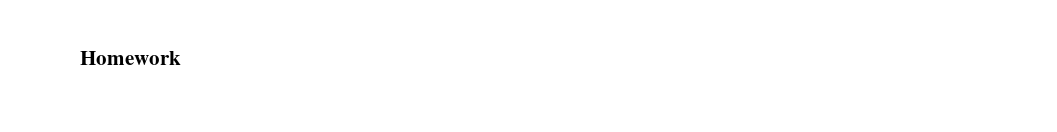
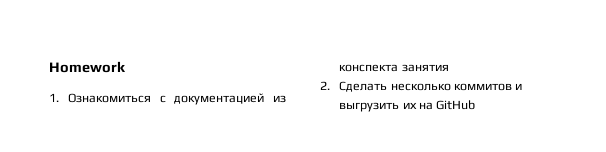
+ 1. Ознакомиться с документацией из конспекта занятия
+ 2. Сделать несколько коммитов и выгрузить их на GitHub

